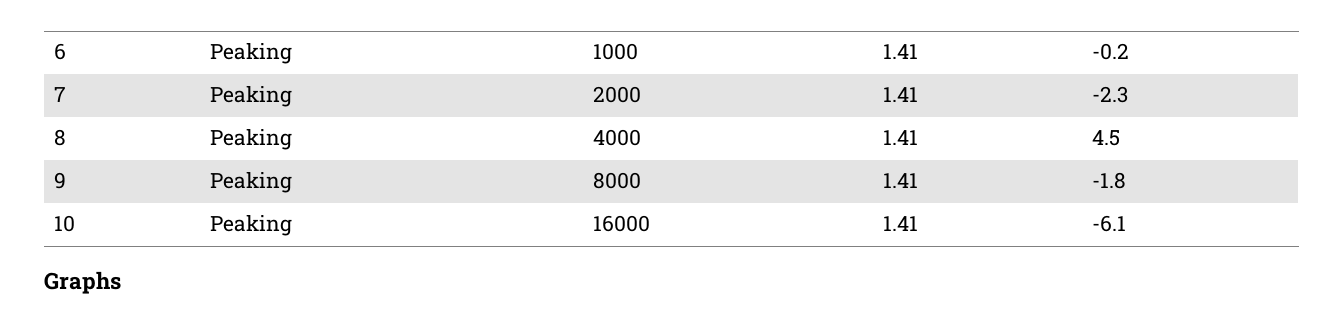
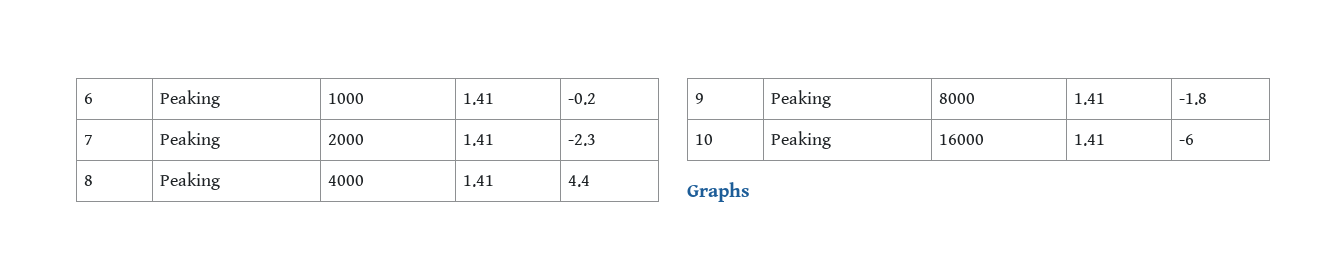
- 8 | Peaking | 4000 | 1.41 | 4.5
+ 8 | Peaking | 4000 | 1.41 | 4.4
- 10 | Peaking | 16000 | 1.41 | -6.1
+ 10 | Peaking | 16000 | 1.41 | -6

